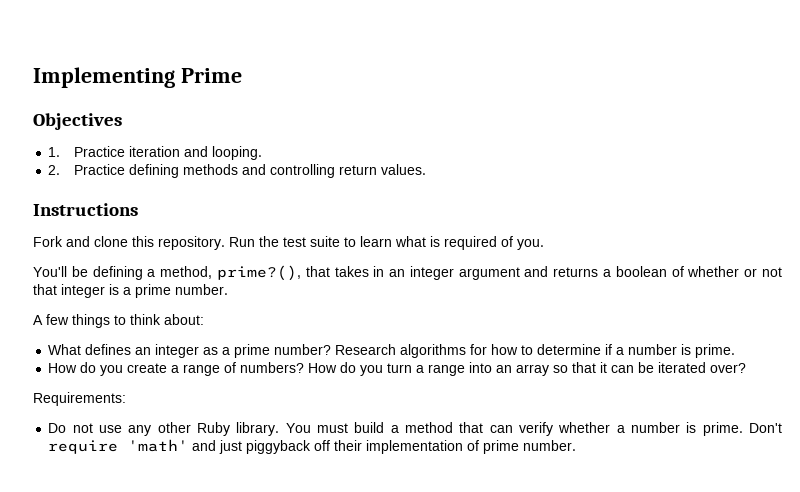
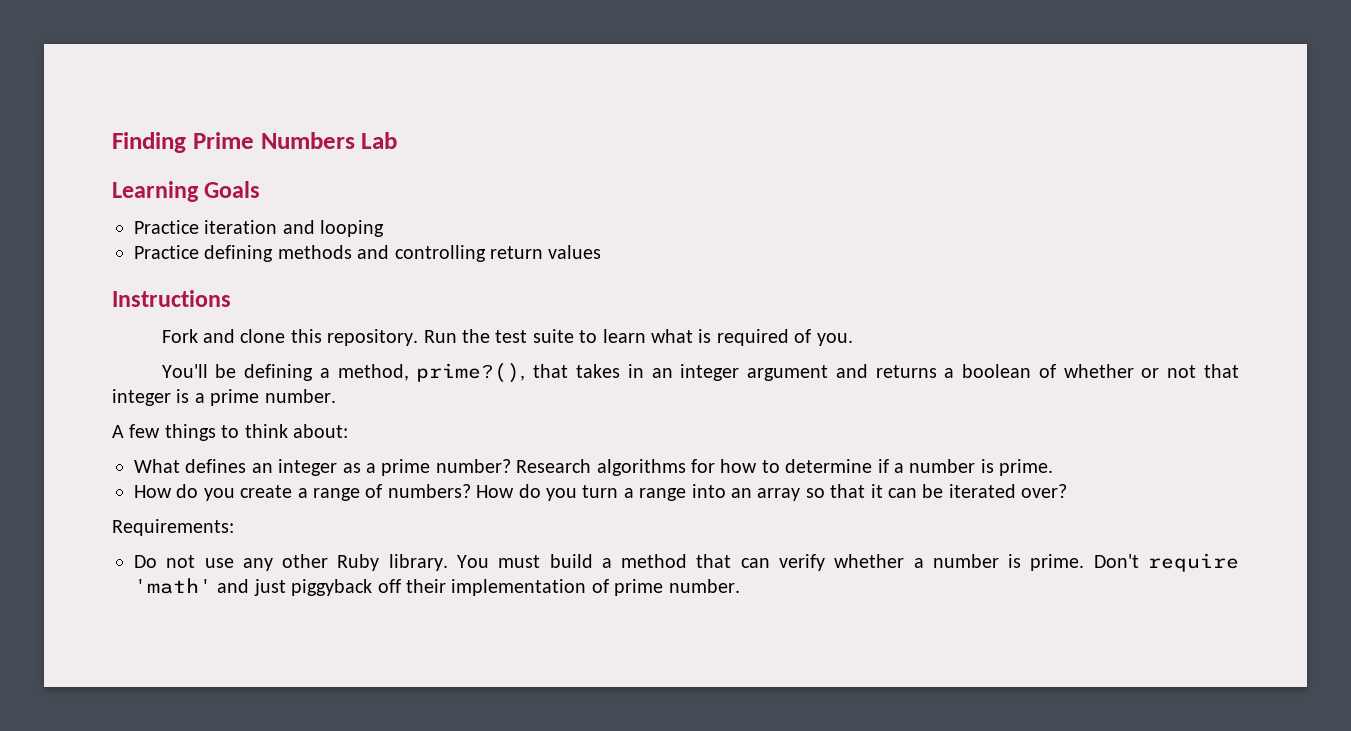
- Implementing Prime
- Objectives
- 1. Practice iteration and looping.
- 2. Practice defining methods and controlling return values.
+ Finding Prime Numbers Lab
+ Learning Goals
+ Practice iteration and looping
+ Practice defining methods and controlling return values

